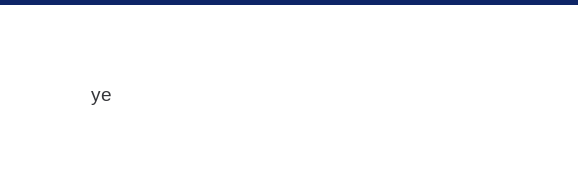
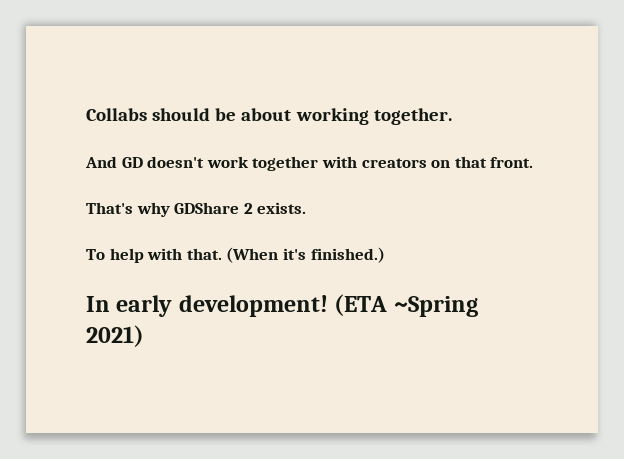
- ye
+ Collabs should be about working together.
+ And GD doesn't work together with creators on that front.
+ That's why GDShare 2 exists.
+ To help with that. (When it's finished.)
+ In early development! (ETA ~Spring 2021)

